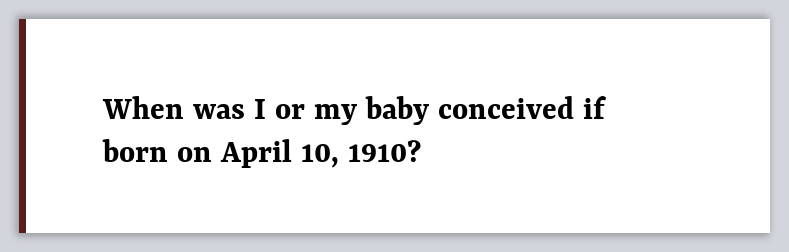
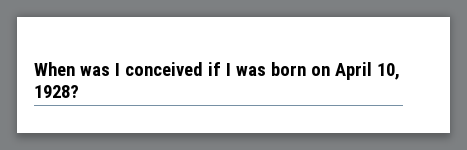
- When was I or my baby conceived if born on April 10, 1910?
+ When was I conceived if I was born on April 10, 1928?

